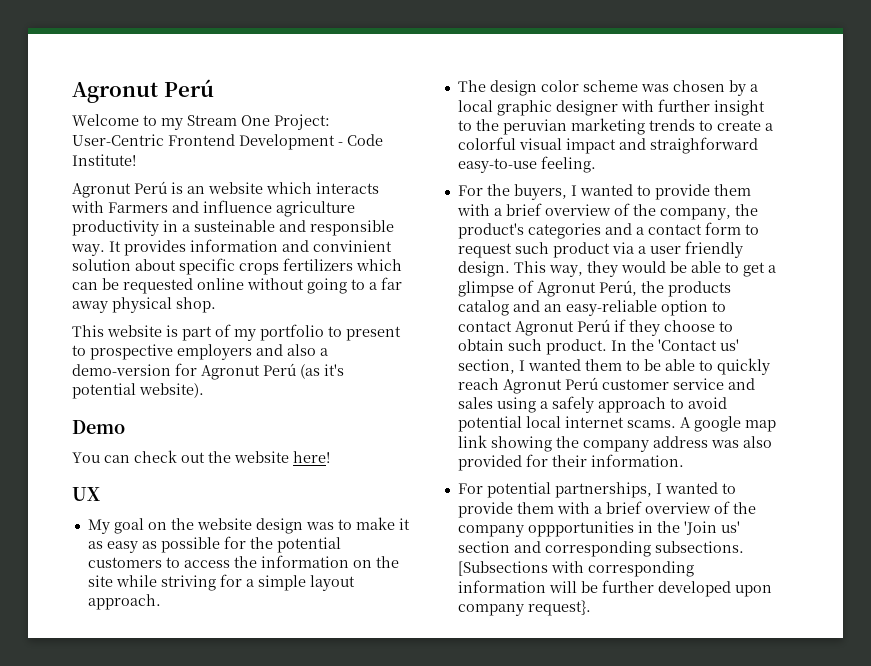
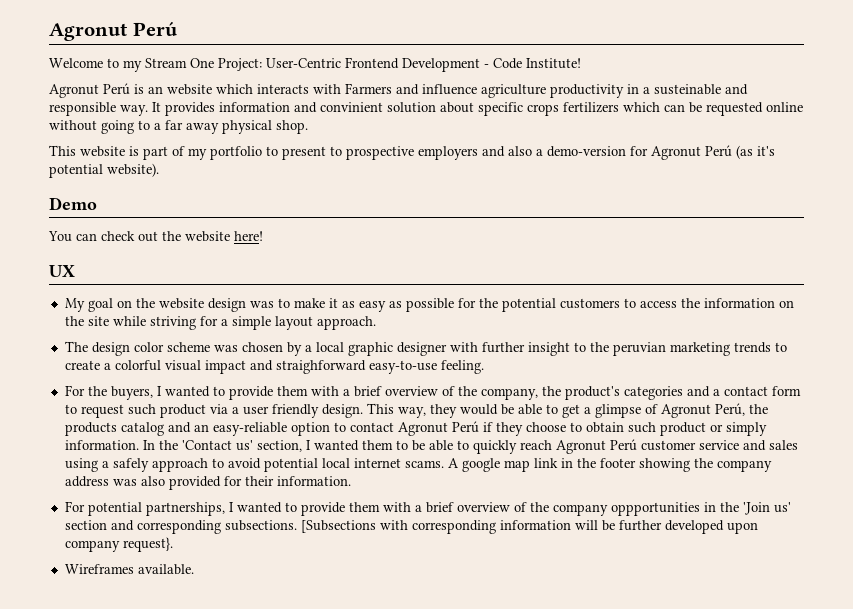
- This way, they would be able to get a glimpse of Agronut Perú, the products catalog and an easy-reliable option to contact Agronut Perú if they choose to obtain such product.
+ This way, they would be able to get a glimpse of Agronut Perú, the products catalog and an easy-reliable option to contact Agronut Perú if they choose to obtain such product or simply information.
- A google map link showing the company address was also provided for their information.
+ A google map link in the footer showing the company address was also provided for their information.
+ Wireframes available.

